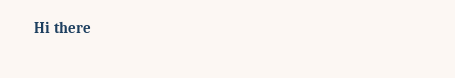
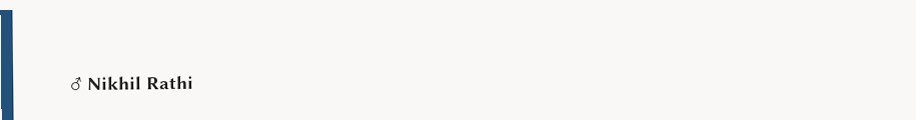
- Hi there
+ ♂ Nikhil Rathi

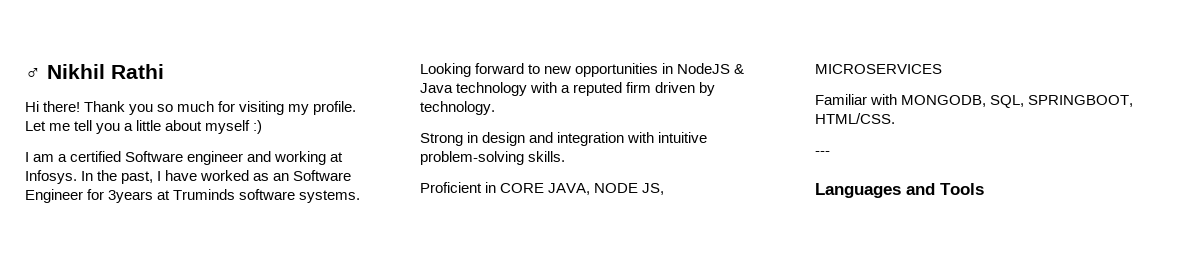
+ Hi there! Thank you so much for visiting my profile. Let me tell you a little about myself :)
+ I am a certified Software engineer and working at Infosys. In the past, I have worked as an Software Engineer for 3years at Truminds software systems. Looking forward to new opportunities in NodeJS & Java technology with a reputed firm driven by technology.
+ Strong in design and integration with intuitive problem-solving skills.
+ Proficient in CORE JAVA, NODE JS, MICROSERVICES
+ Familiar with MONGODB, SQL, SPRINGBOOT, HTML/CSS.
+ ---
+ Languages and Tools

